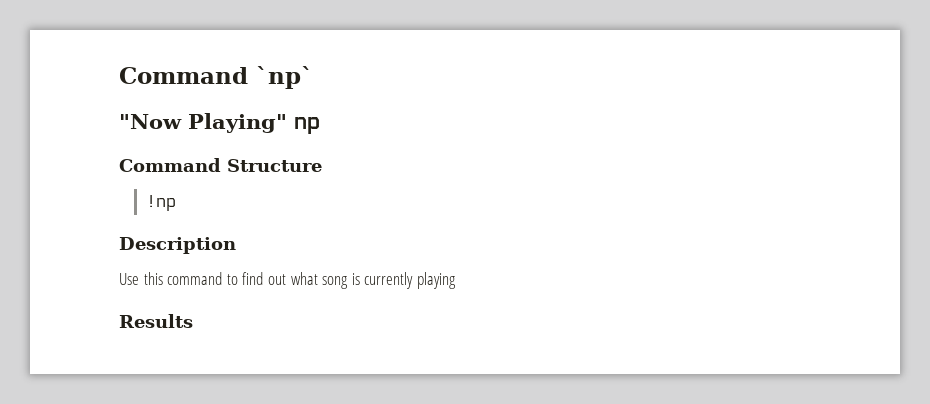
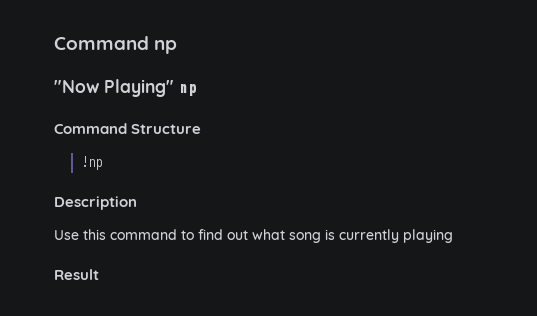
- Command `np`
+ Command np
- Results
+ Result

